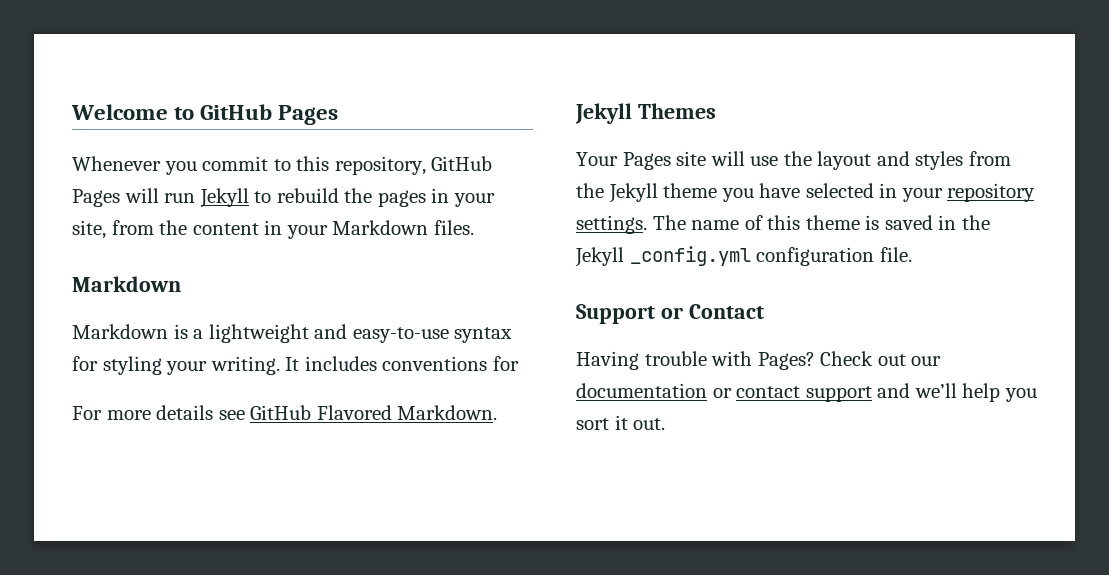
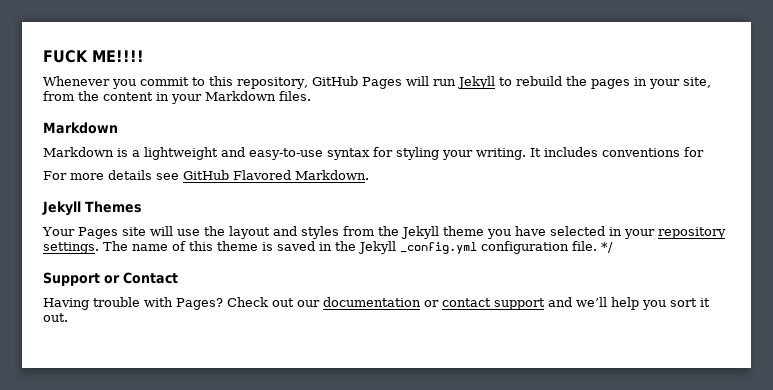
- Welcome to GitHub Pages
+ FUCK ME!!!!
+ */

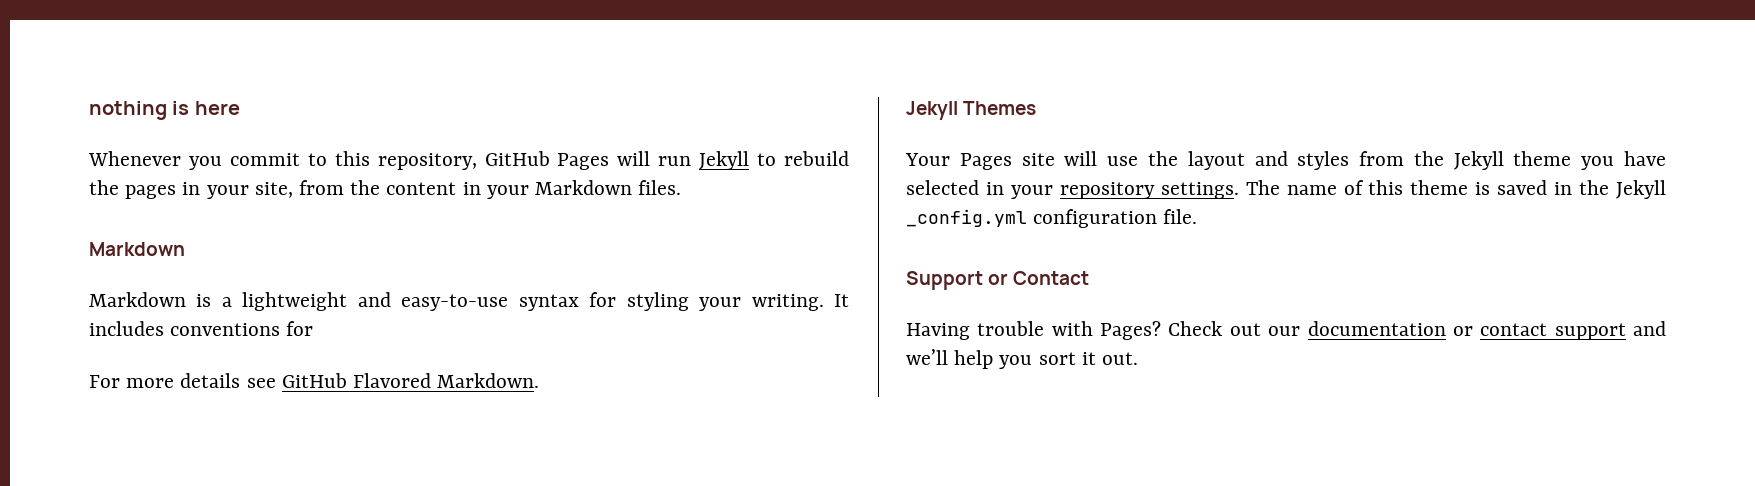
- FUCK ME!!!!
+ nothing is here
- */

